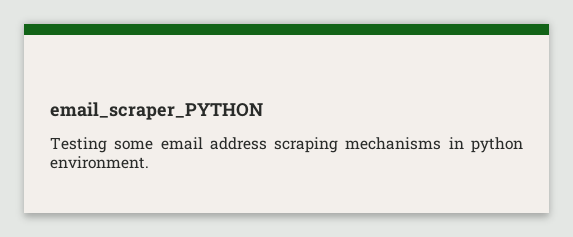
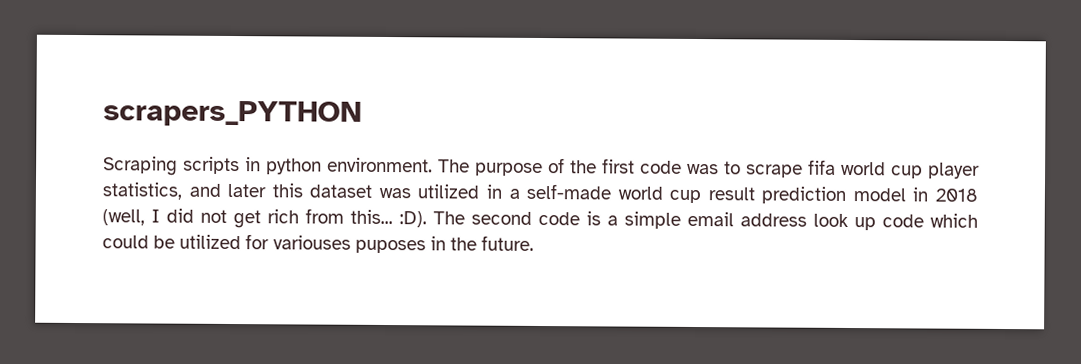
- email_scraper_PYTHON
- Testing some email address scraping mechanisms in python environment.
+ scrapers_PYTHON
+ Scraping scripts in python environment. The purpose of the first code was to scrape fifa world cup player statistics, and later this dataset was utilized in a self-made world cup result prediction model in 2018 (well, I did not get rich from this... :D). The second code is a simple email address look up code which could be utilized for variouses puposes in the future.

